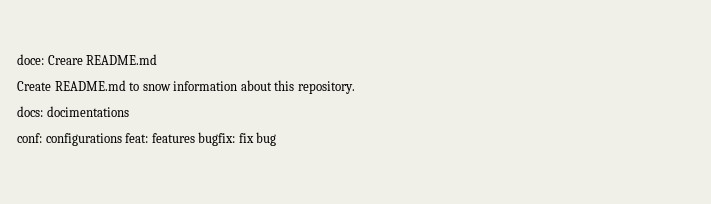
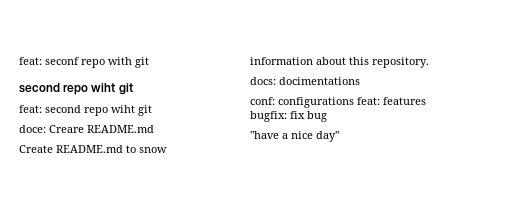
+ feat: seconf repo with git
+ second repo wiht git
+ feat: second repo wiht git
+ "have a nice day"

